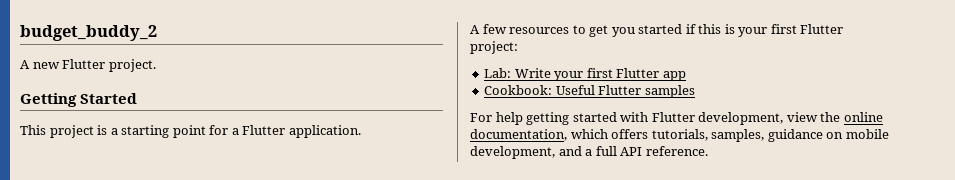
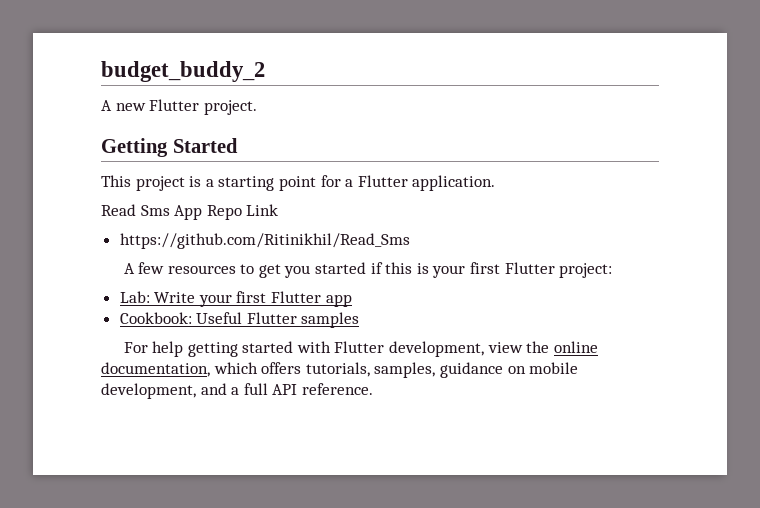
+ Read Sms App Repo Link
+ https://github.com/Ritinikhil/Read_Sms

